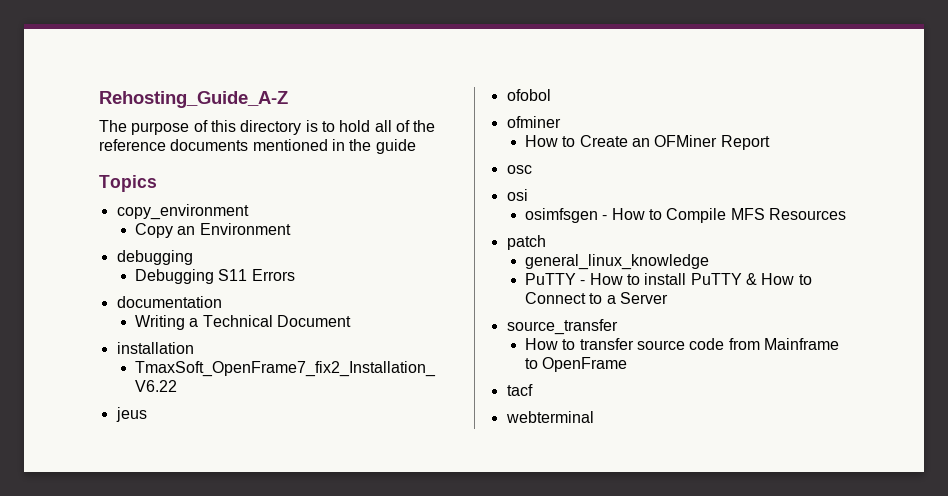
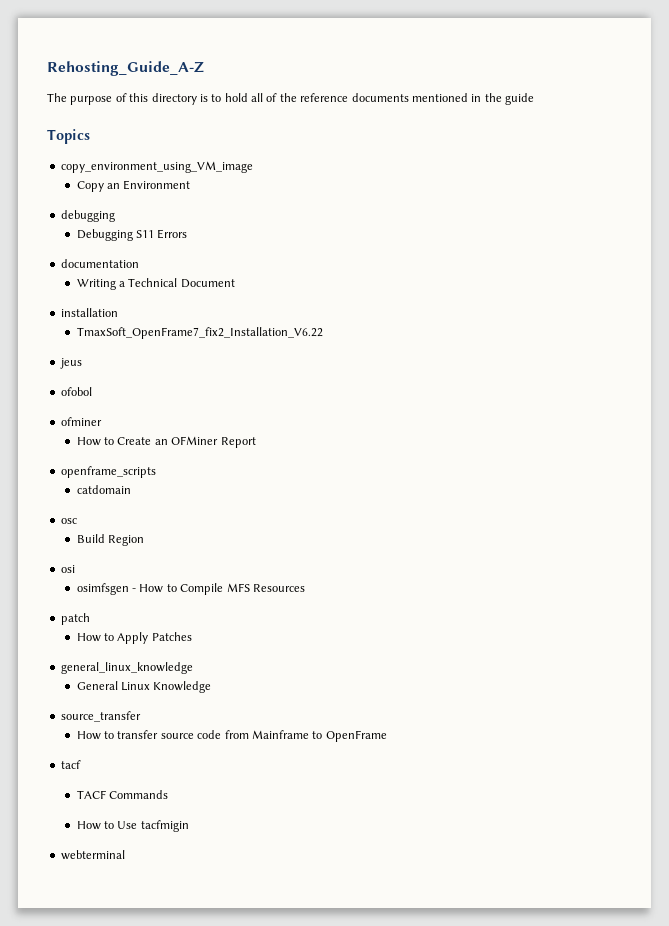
- copy_environment
+ copy_environment_using_VM_image
+ openframe_scripts
+ catdomain
+ Build Region
+ How to Apply Patches
  general_linux_knowledge
- PuTTY - How to install PuTTY & How to Connect to a Server
+ General Linux Knowledge
+ TACF Commands
+ How to Use tacfmigin

